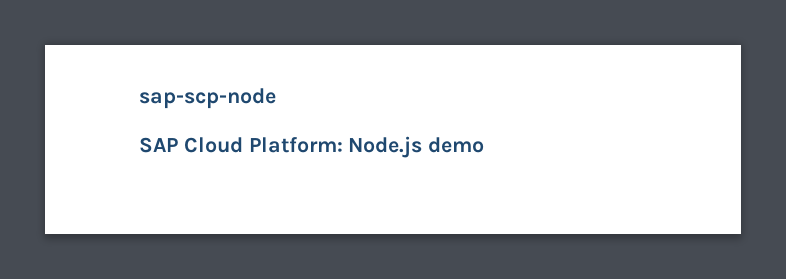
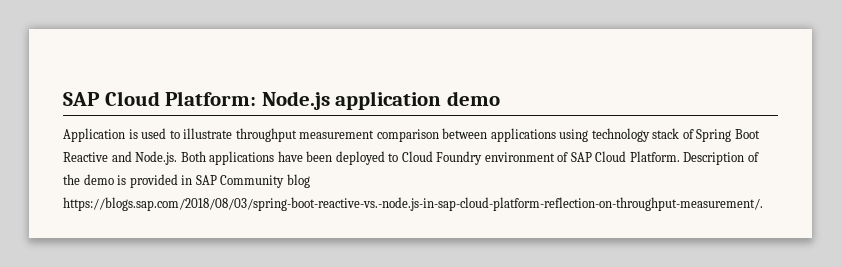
- sap-scp-node
- SAP Cloud Platform: Node.js demo
+ SAP Cloud Platform: Node.js application demo
+ Application is used to illustrate throughput measurement comparison between applications using technology stack of Spring Boot Reactive and Node.js. Both applications have been deployed to Cloud Foundry environment of SAP Cloud Platform. Description of the demo is provided in SAP Community blog https://blogs.sap.com/2018/08/03/spring-boot-reactive-vs.-node.js-in-sap-cloud-platform-reflection-on-throughput-measurement/.

